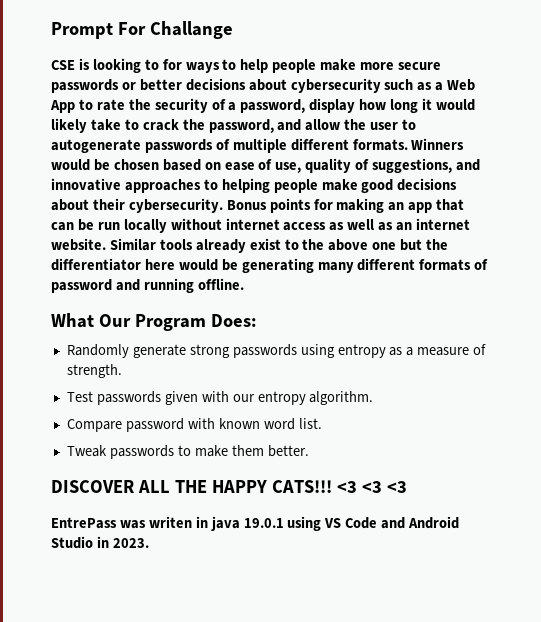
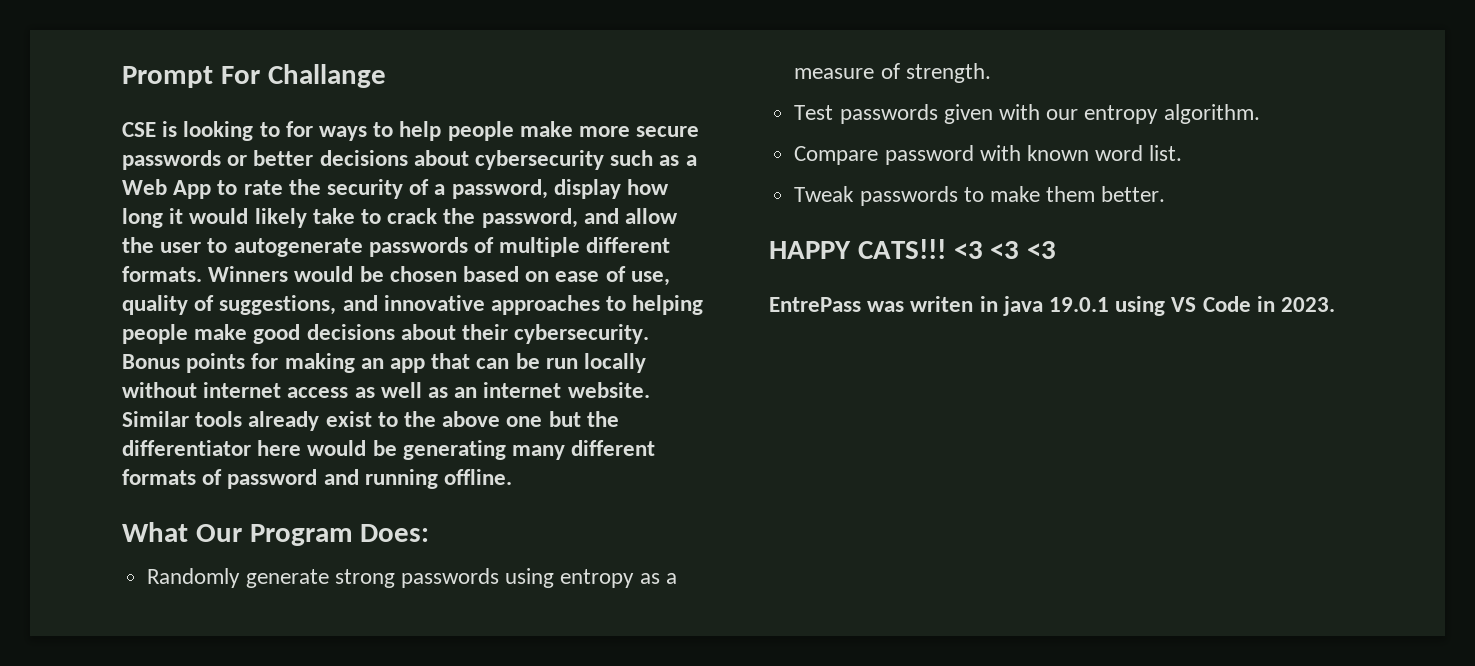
- DISCOVER ALL THE HAPPY CATS!!!
+ HAPPY CATS!!!
- EntrePass was writen in java 19.0.1 using VS Code and Android Studio in 2023.
+ EntrePass was writen in java 19.0.1 using VS Code in 2023.

